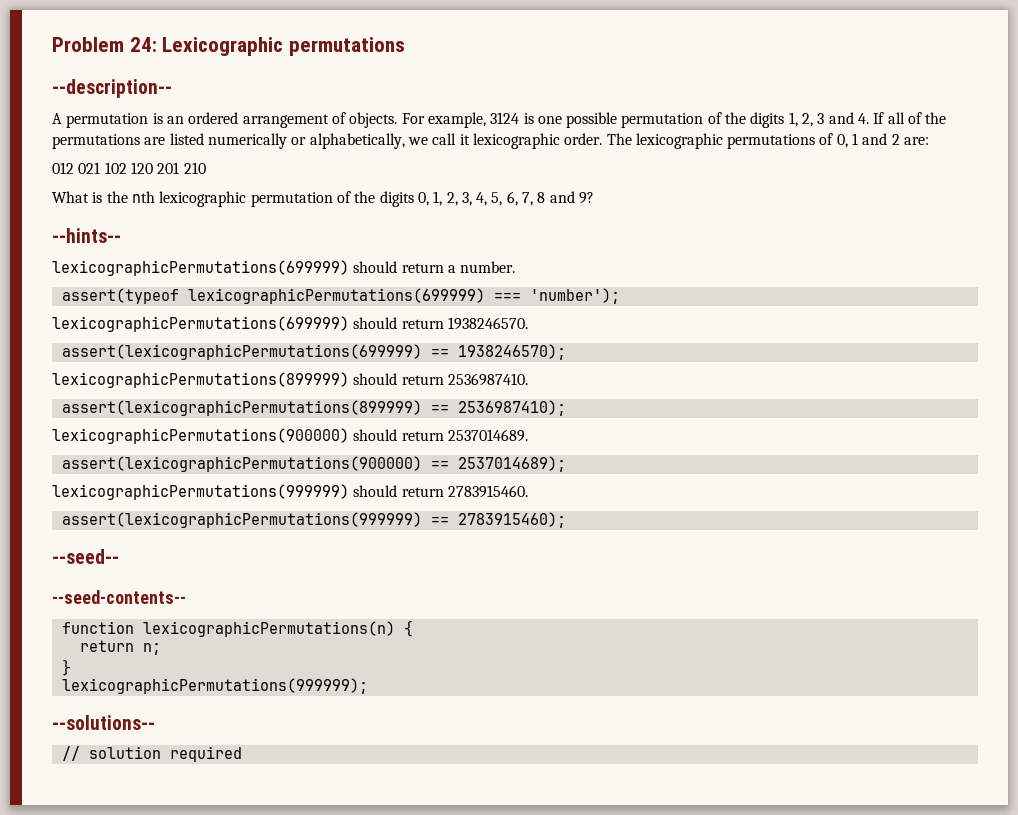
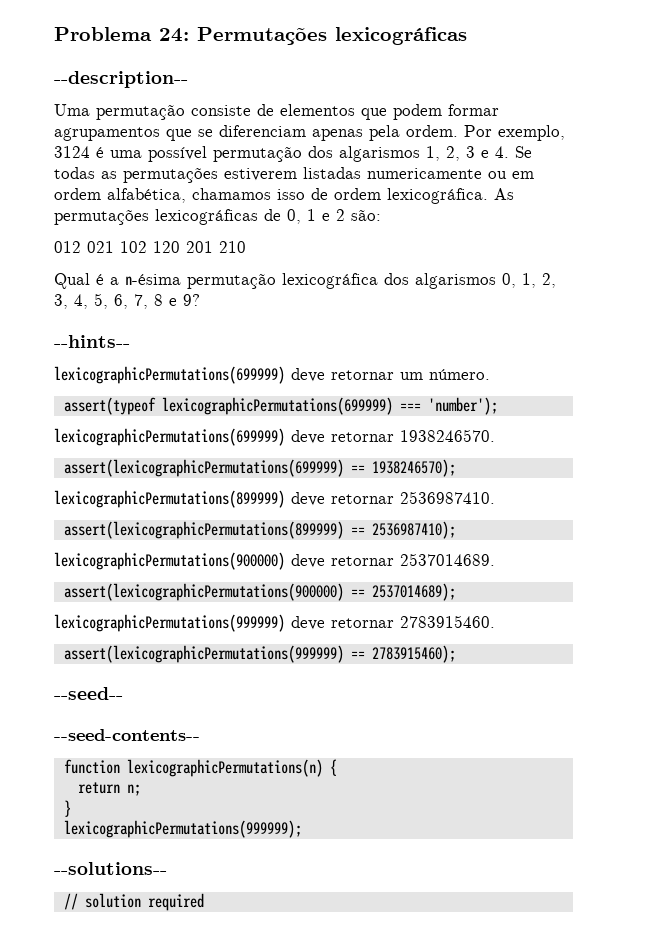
- Problem 24: Lexicographic permutations
+ Problema 24: Permutações lexicográficas
  --description--
- A permutation is an ordered arrangement of objects. For example, 3124 is one possible permutation of the digits 1, 2, 3 and 4. If all of the permutations are listed numerically or alphabetically, we call it lexicographic order. The lexicographic permutations of 0, 1 and 2 are:
+ Uma permutação consiste de elementos que podem formar agrupamentos que se diferenciam apenas pela ordem. Por exemplo, 3124 é uma possível permutação dos algarismos 1, 2, 3 e 4. Se todas as permutações estiverem listadas numericamente ou em ordem alfabética, chamamos isso de ordem lexicográfica. As permutações lexicográficas de 0, 1 e 2 são:
- What is the nth lexicographic permutation of the digits 0, 1, 2, 3, 4, 5, 6, 7, 8 and 9?
+ Qual é a n-ésima permutação lexicográfica dos algarismos 0, 1, 2, 3, 4, 5, 6, 7, 8 e 9?
- lexicographicPermutations(699999) should return a number.
+ lexicographicPermutations(699999) deve retornar um número.
- lexicographicPermutations(699999) should return 1938246570.
+ lexicographicPermutations(699999) deve retornar 1938246570.
- lexicographicPermutations(899999) should return 2536987410.
+ lexicographicPermutations(899999) deve retornar 2536987410.
- lexicographicPermutations(900000) should return 2537014689.
+ lexicographicPermutations(900000) deve retornar 2537014689.
- lexicographicPermutations(999999) should return 2783915460.
+ lexicographicPermutations(999999) deve retornar 2783915460.

